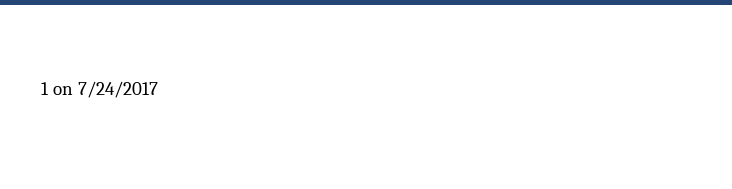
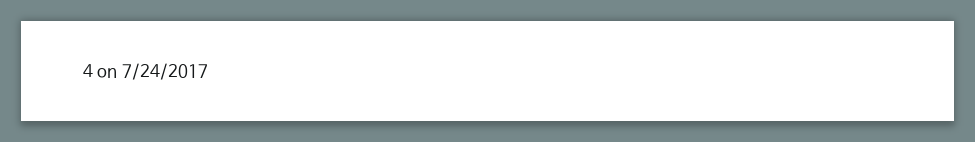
- 1 on 7/24/2017
+ 4 on 7/24/2017

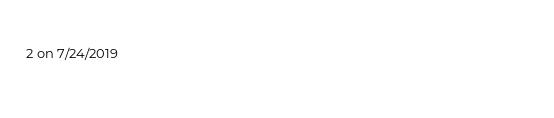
- 4 on 7/24/2017
+ 2 on 7/24/2019

